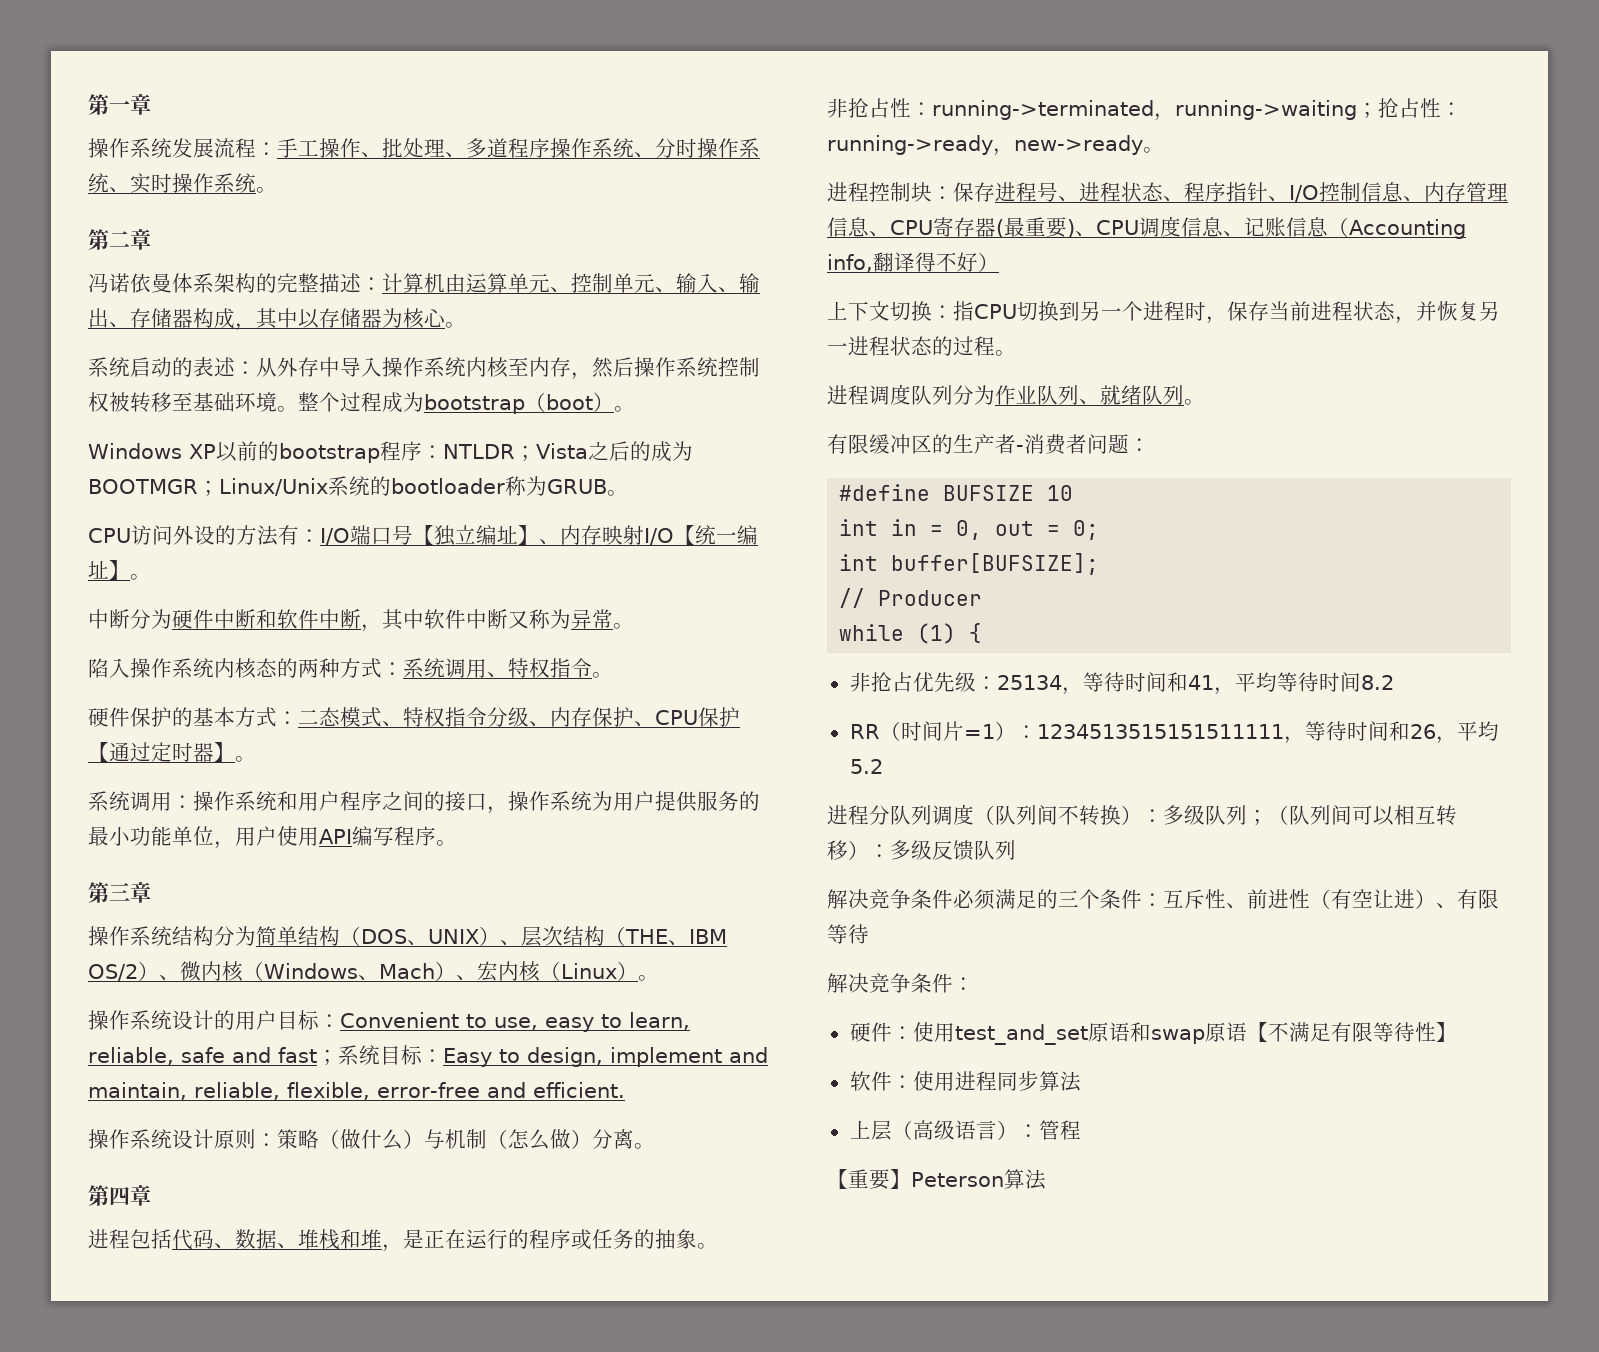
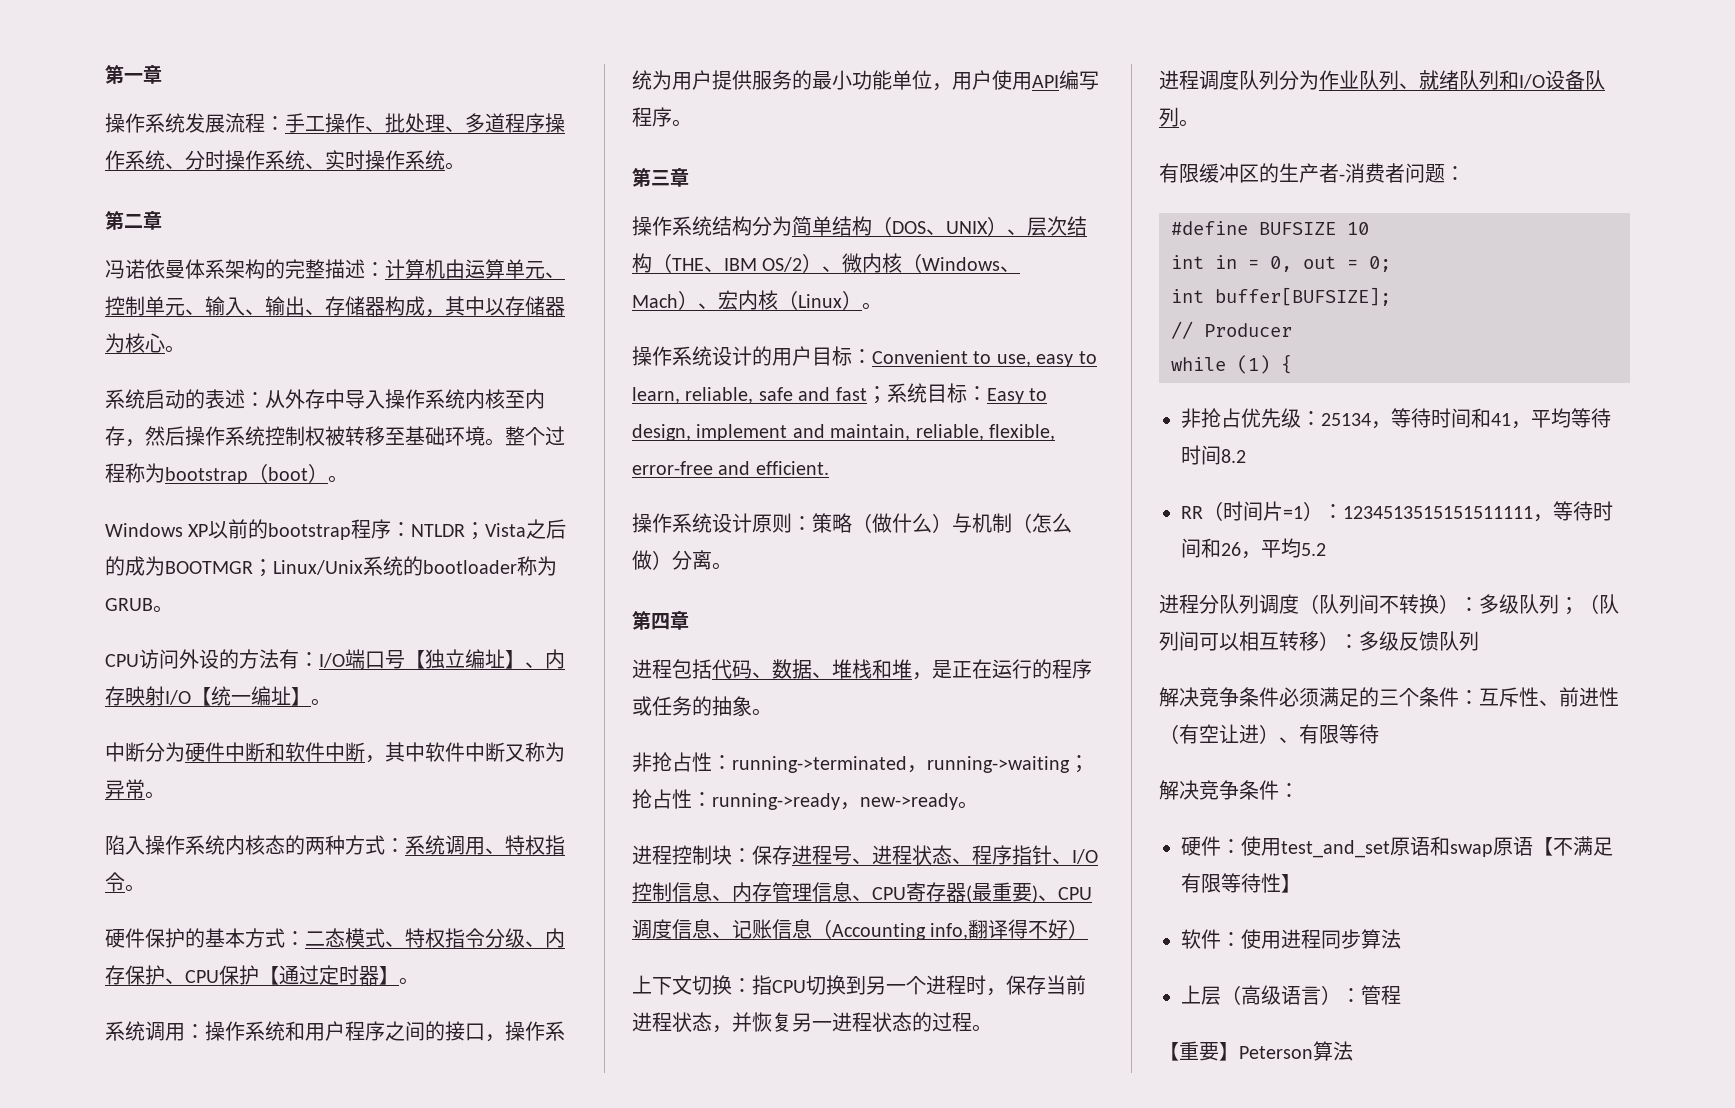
- 整个过程成为bootstrap（boot）。
+ 整个过程称为bootstrap（boot）。
- 进程调度队列分为作业队列、就绪队列。
+ 进程调度队列分为作业队列、就绪队列和I/O设备队列。

